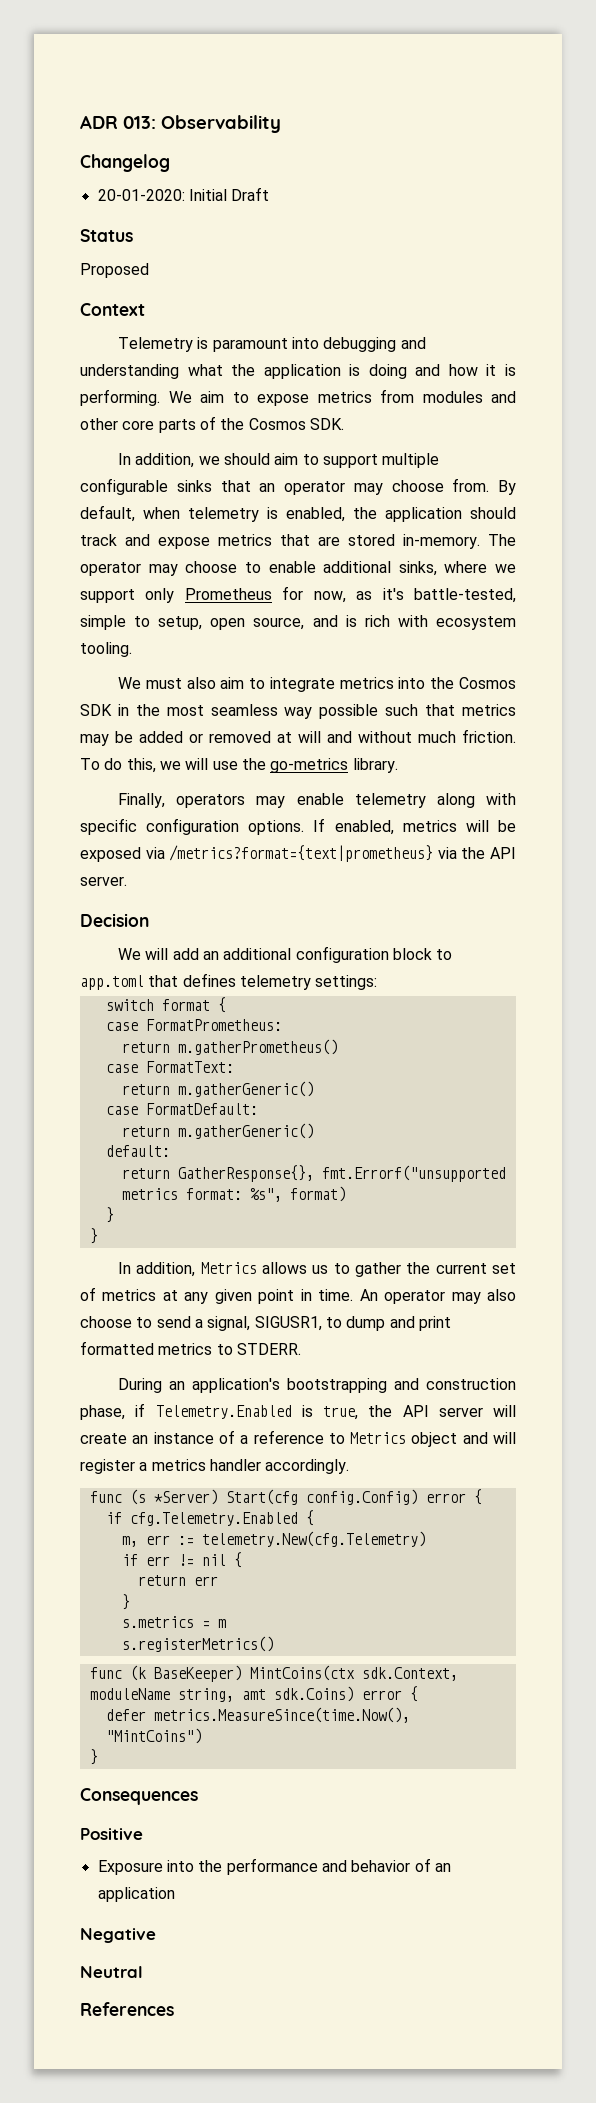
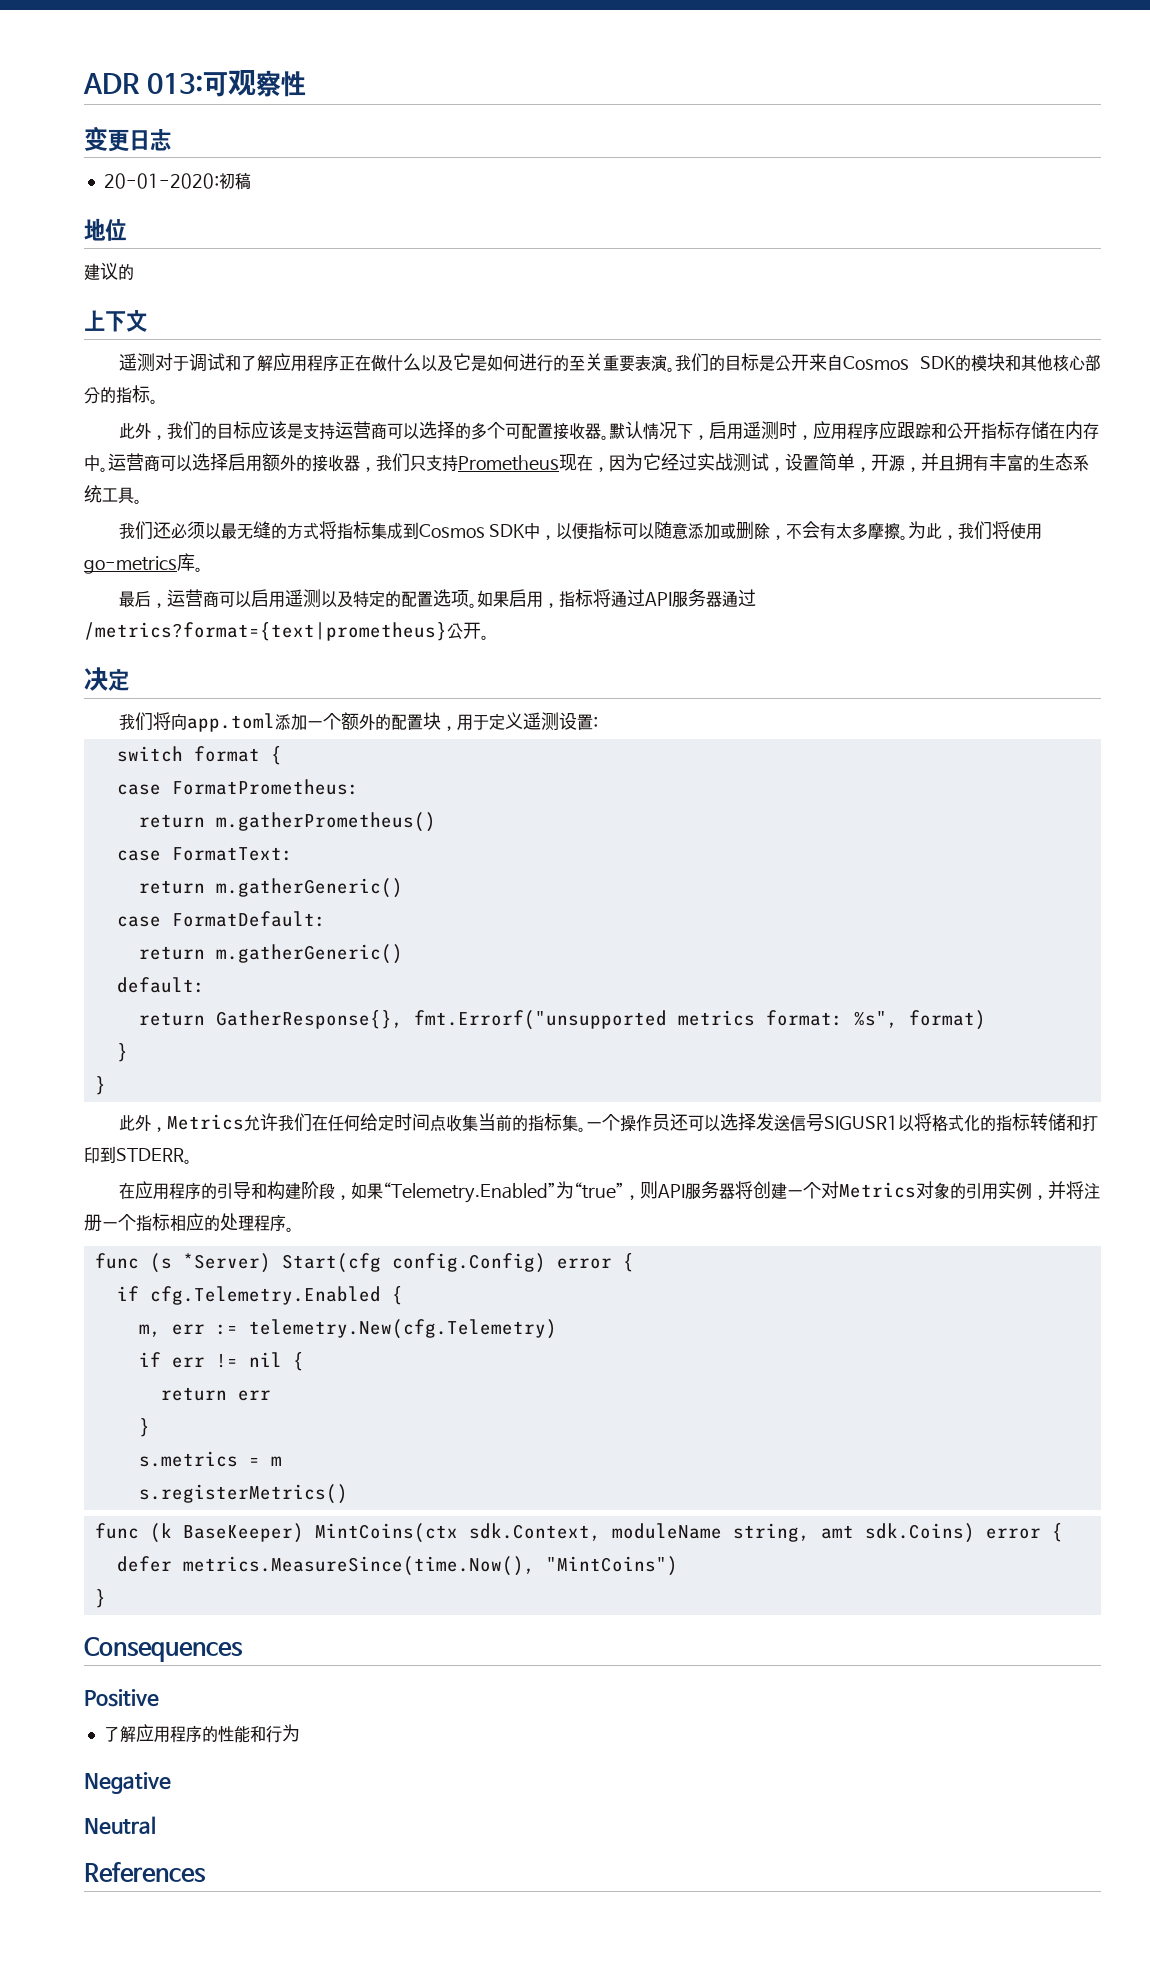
- ADR 013: Observability
- Changelog
- 20-01-2020: Initial Draft
- Status
- Proposed
- Context
- Telemetry is paramount into debugging and understanding what the application is doing and how it is performing. We aim to expose metrics from modules and other core parts of the Cosmos SDK.
- In addition, we should aim to support multiple configurable sinks that an operator may choose from. By default, when telemetry is enabled, the application should track and expose metrics that are stored in-memory. The operator may choose to enable additional sinks, where we support only Prometheus for now, as it's battle-tested, simple to setup, open source, and is rich with ecosystem tooling.
- We must also aim to integrate metrics into the Cosmos SDK in the most seamless way possible such that metrics may be added or removed at will and without much friction. To do this, we will use the go-metrics library.
- Finally, operators may enable telemetry along with specific configuration options. If enabled, metrics will be exposed via /metrics?format={text|prometheus} via the API server.
- Decision
- We will add an additional configuration block to app.toml that defines telemetry settings:
+ ADR 013:可观察性
+ 变更日志
+ 20-01-2020:初稿
+ 地位
+ 建议的
+ 上下文
+ 遥测对于调试和了解应用程序正在做什么以及它是如何进行的至关重要表演。我们的目标是公开来自Cosmos SDK的模块和其他核心部分的指标。
+ 此外，我们的目标应该是支持运营商可以选择的多个可配置接收器。默认情况下，启用遥测时，应用程序应跟踪和公开指标存储在内存中。运营商可以选择启用额外的接收器，我们只支持Prometheus现在，因为它经过实战测试，设置简单，开源，并且拥有丰富的生态系统工具。
+ 我们还必须以最无缝的方式将指标集成到Cosmos SDK中，以便指标可以随意添加或删除，不会有太多摩擦。为此，我们将使用go-metrics库。
+ 最后，运营商可以启用遥测以及特定的配置选项。如果启用，指标将通过API服务器通过/metrics?format={text|prometheus}公开。
+ 决定
+ 我们将向app.toml添加一个额外的配置块，用于定义遥测设置:
- In addition, Metrics allows us to gather the current set of metrics at any given point in time. An operator may also choose to send a signal, SIGUSR1, to dump and print formatted metrics to STDERR.
- During an application's bootstrapping and construction phase, if Telemetry.Enabled is true, the API server will create an instance of a reference to Metrics object and will register a metrics handler accordingly.
+ 此外，Metrics允许我们在任何给定时间点收集当前的指标集。一个操作员还可以选择发送信号SIGUSR1以将格式化的指标转储和打印到STDERR。
+ 在应用程序的引导和构建阶段，如果“Telemetry.Enabled”为“true”，则API服务器将创建一个对Metrics对象的引用实例，并将注册一个指标相应的处理程序。
- Exposure into the performance and behavior of an application
+ 了解应用程序的性能和行为

